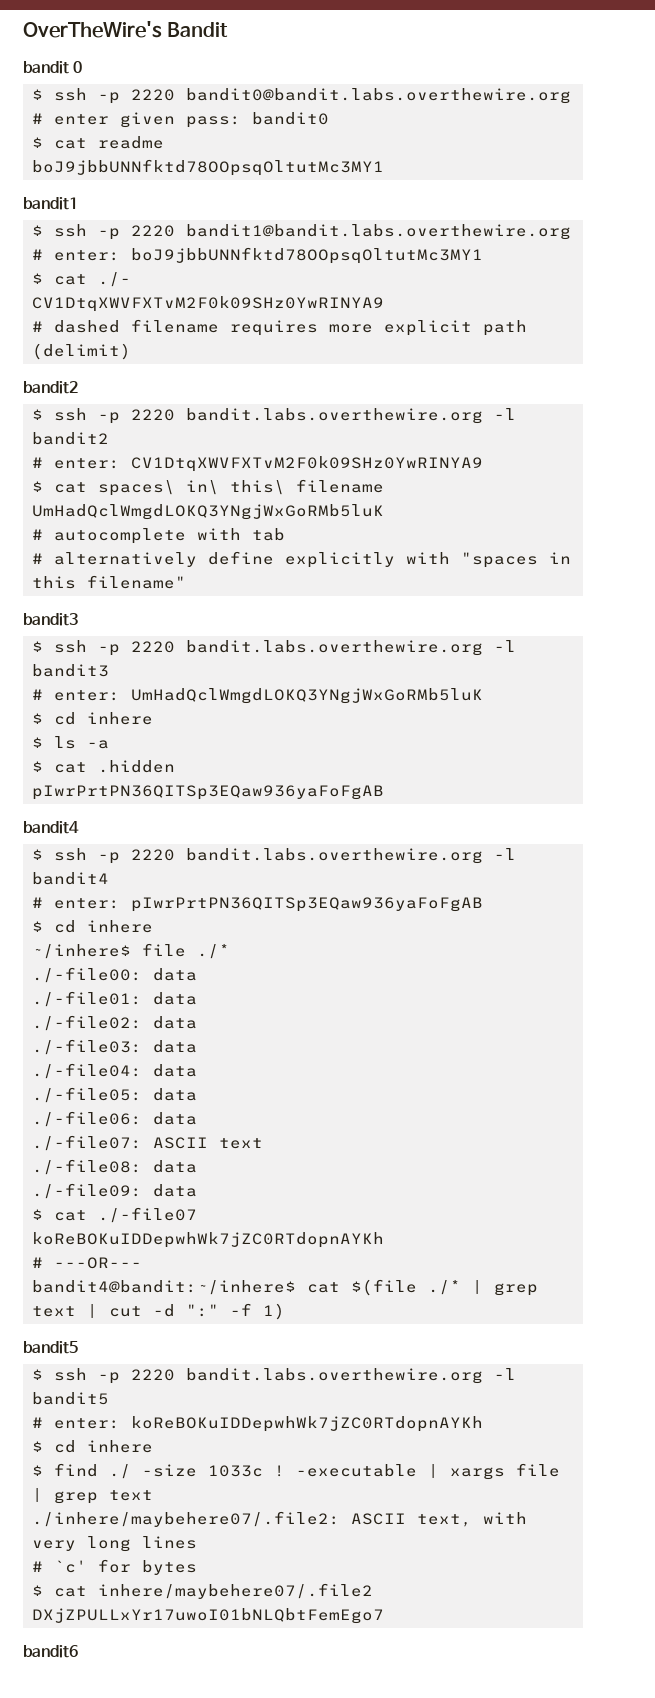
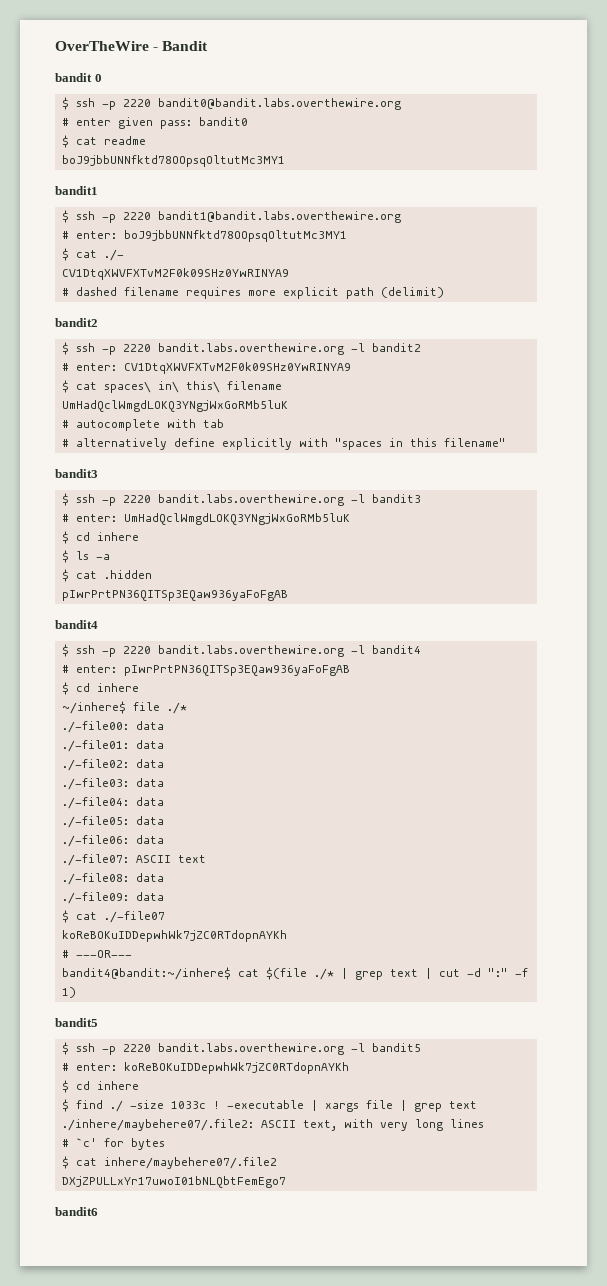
- OverTheWire's Bandit
+ OverTheWire - Bandit

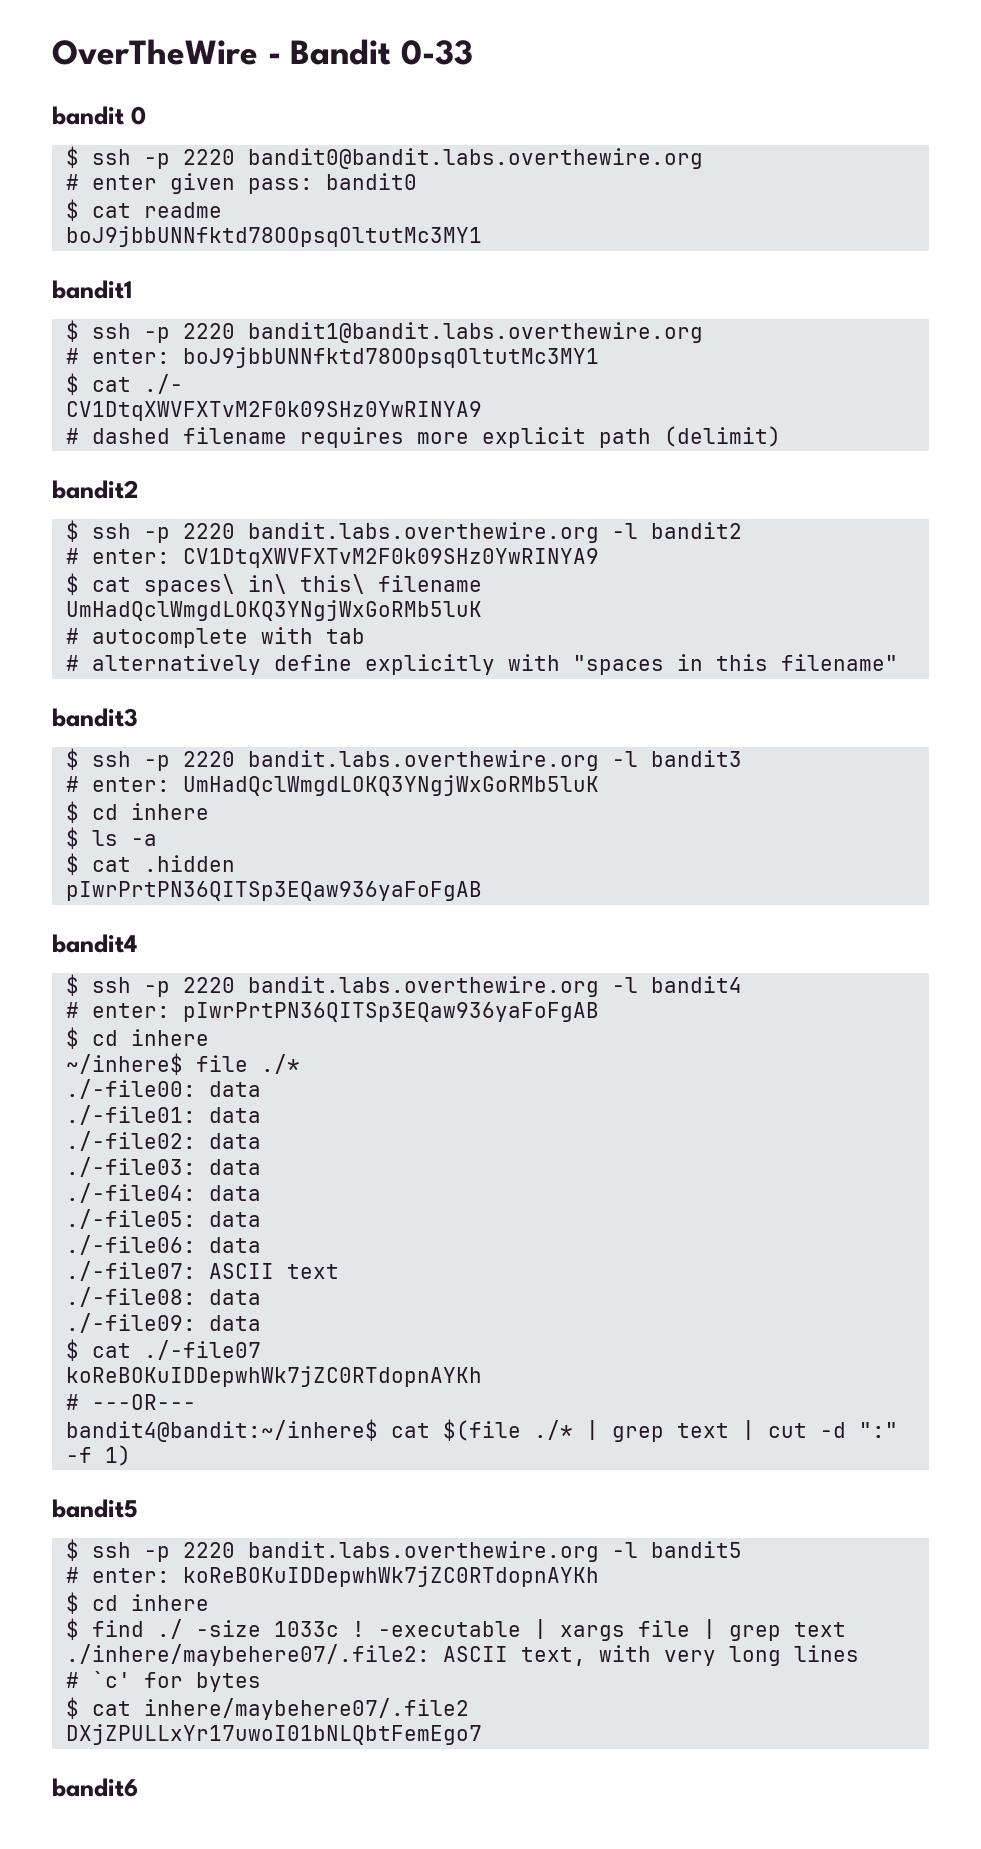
- OverTheWire - Bandit
+ OverTheWire - Bandit 0-33

